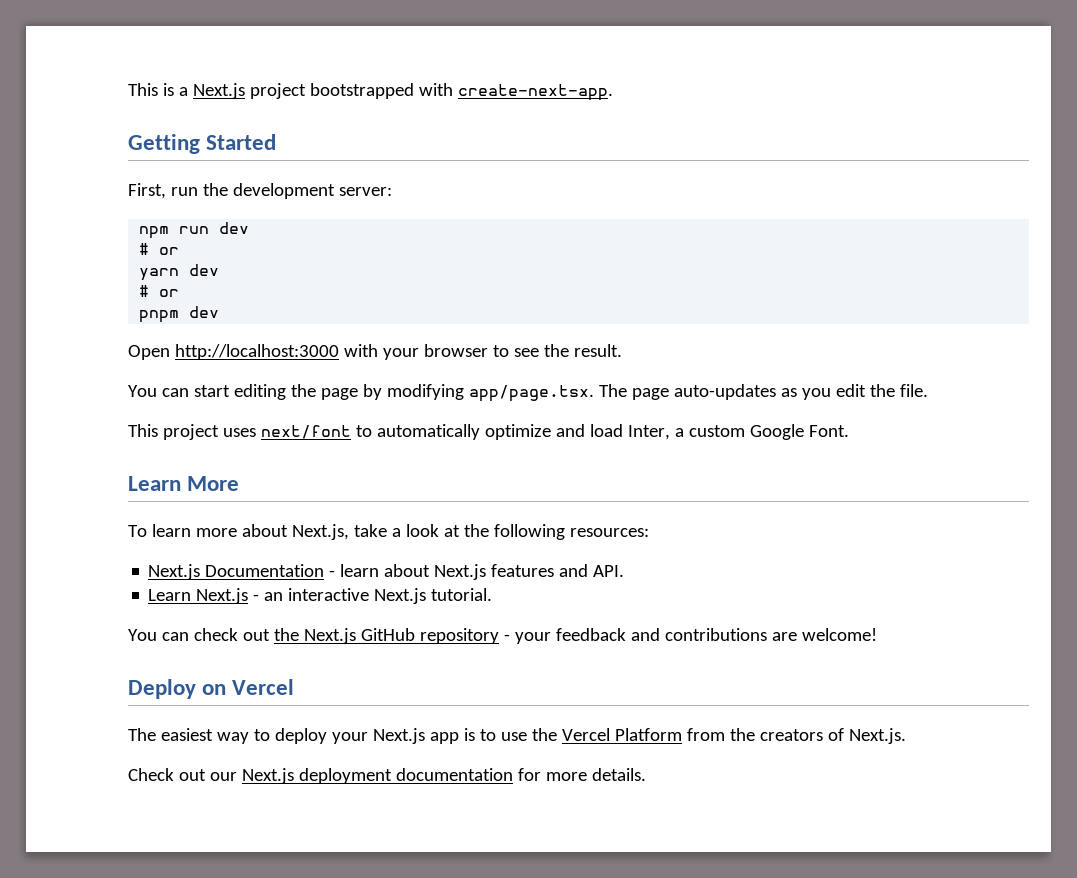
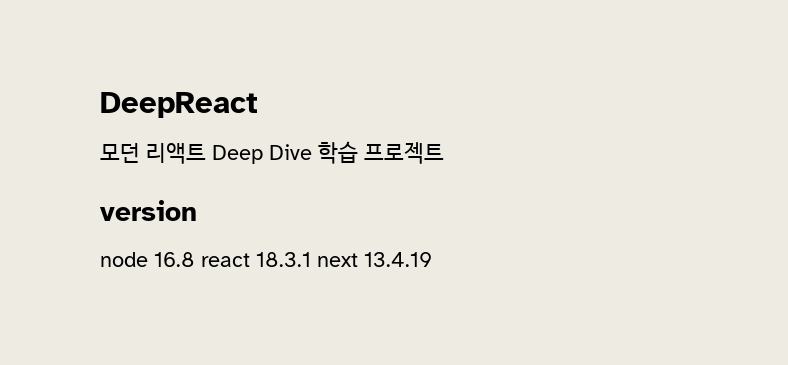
- This is a Next.js project bootstrapped with create-next-app.
- Getting Started
- First, run the development server:
- npm run dev
- # or
- yarn dev
- # or
- pnpm dev
- Open http://localhost:3000 with your browser to see the result.
- You can start editing the page by modifying app/page.tsx. The page auto-updates as you edit the file.
- This project uses next/font to automatically optimize and load Inter, a custom Google Font.
- Learn More
- To learn more about Next.js, take a look at the following resources:
- Next.js Documentation - learn about Next.js features and API.
- Learn Next.js - an interactive Next.js tutorial.
- You can check out the Next.js GitHub repository - your feedback and contributions are welcome!
- Deploy on Vercel
- The easiest way to deploy your Next.js app is to use the Vercel Platform from the creators of Next.js.
- Check out our Next.js deployment documentation for more details.
+ DeepReact
+ 모던 리액트 Deep Dive 학습 프로젝트
+ version
+ node 16.8 react 18.3.1 next 13.4.19

